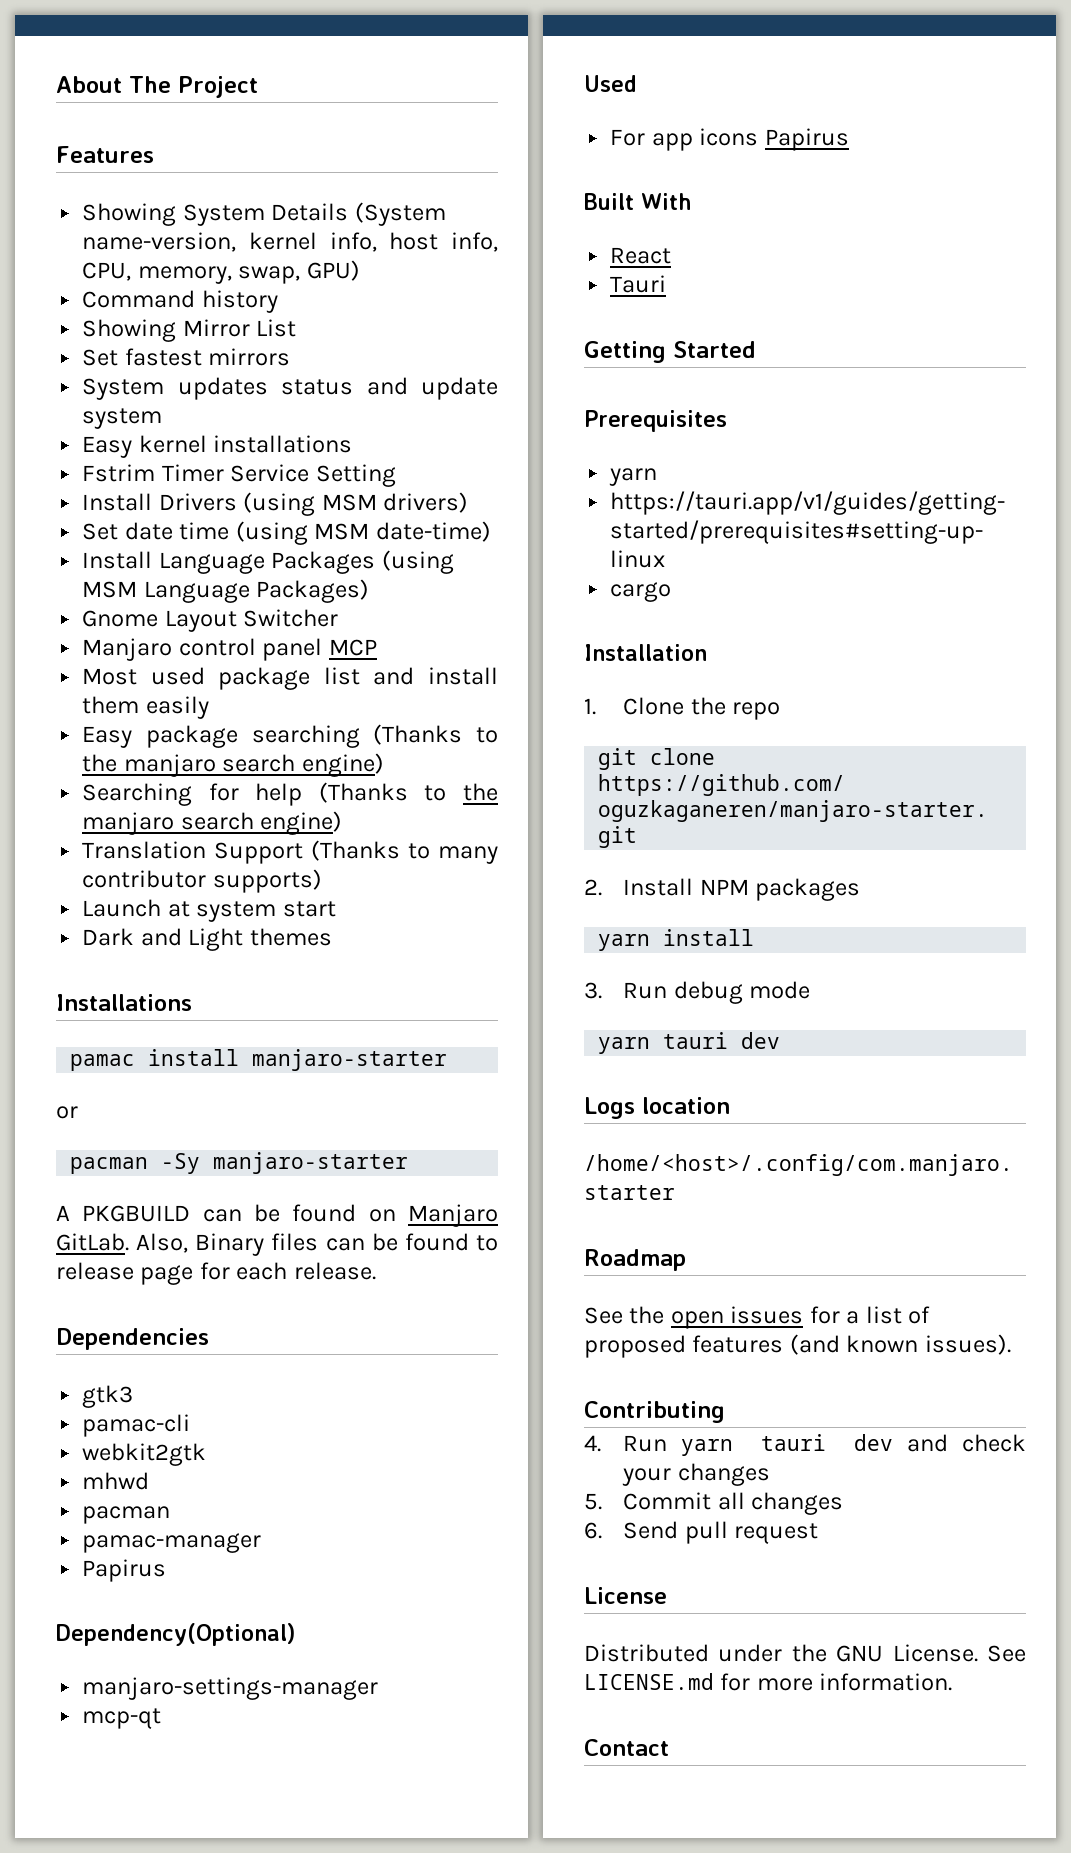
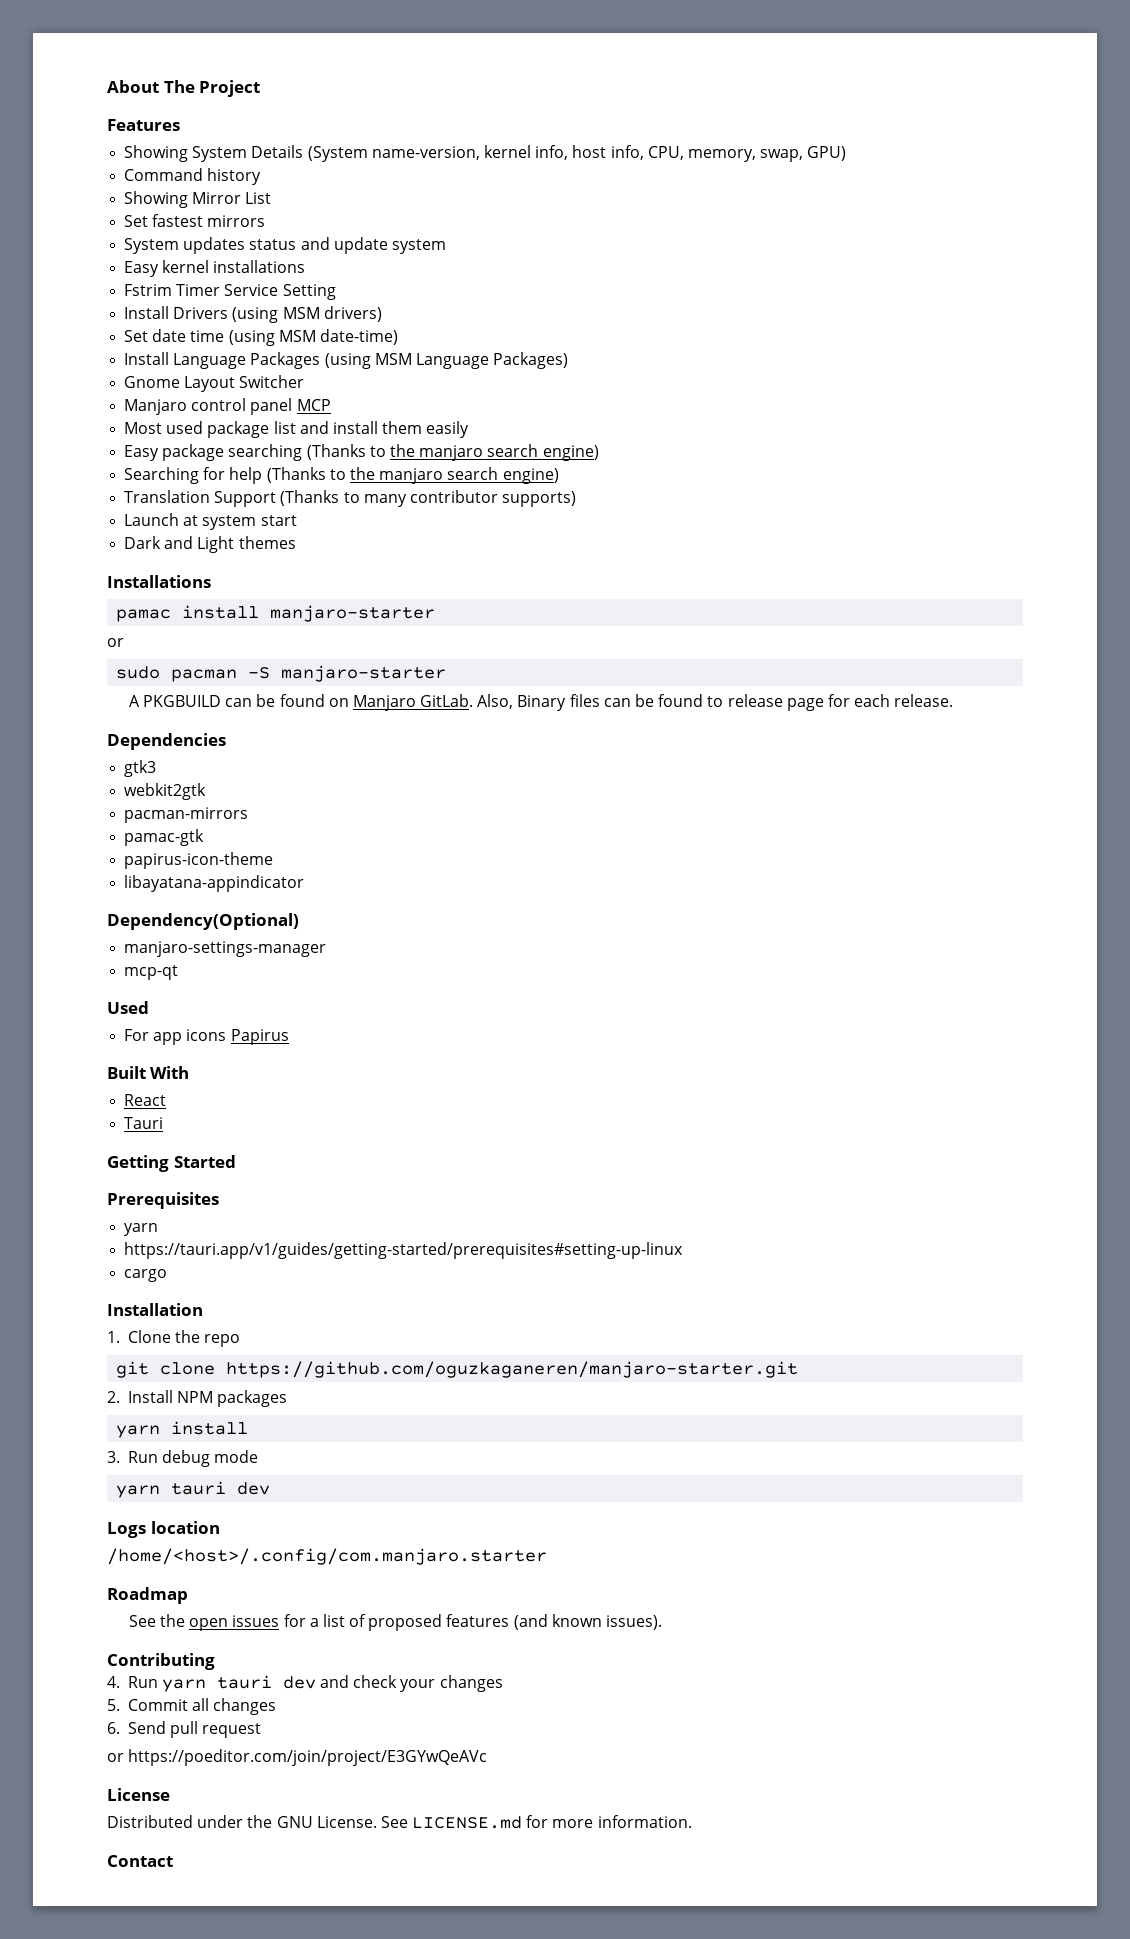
- pacman -Sy manjaro-starter
+ sudo pacman -S manjaro-starter
- pamac-cli
- mhwd
- pacman
- pamac-manager
- Papirus
+ pacman-mirrors
+ pamac-gtk
+ papirus-icon-theme
+ libayatana-appindicator
+ or https://poeditor.com/join/project/E3GYwQeAVc

